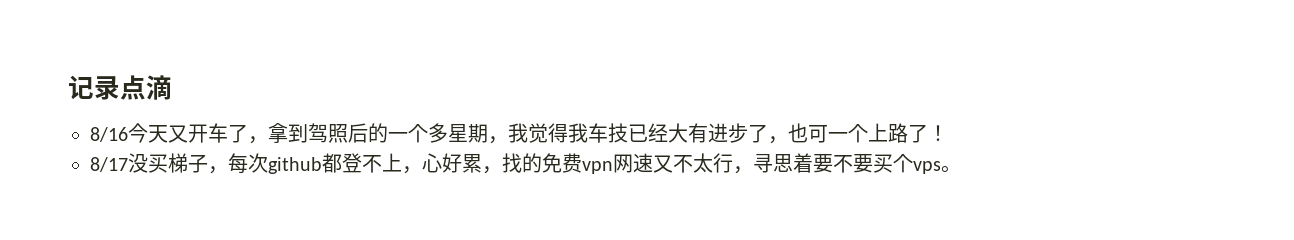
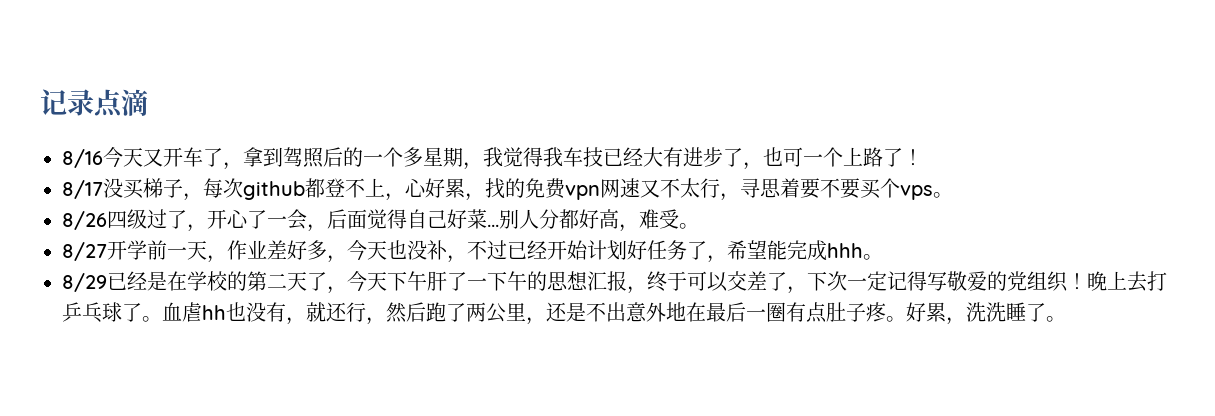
+ 8/26四级过了，开心了一会，后面觉得自己好菜...别人分都好高，难受。
+ 8/27开学前一天，作业差好多，今天也没补，不过已经开始计划好任务了，希望能完成hhh。
+ 8/29已经是在学校的第二天了，今天下午肝了一下午的思想汇报，终于可以交差了，下次一定记得写敬爱的党组织！晚上去打乒乓球了。血虐hh也没有，就还行，然后跑了两公里，还是不出意外地在最后一圈有点肚子疼。好累，洗洗睡了。

